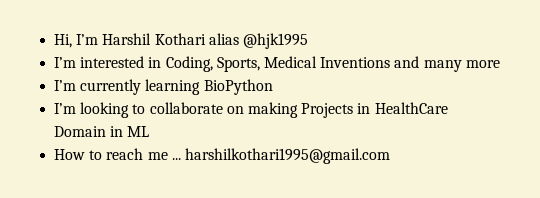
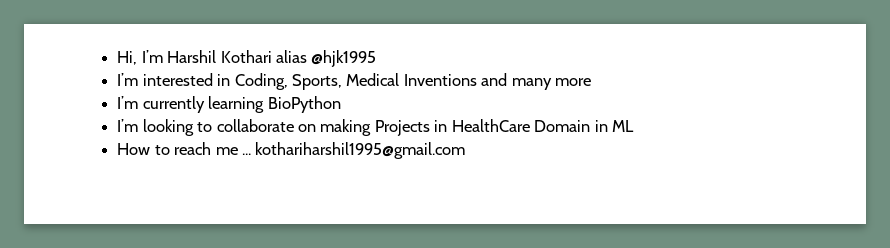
- How to reach me ... harshilkothari1995@gmail.com
+ How to reach me ... kothariharshil1995@gmail.com

